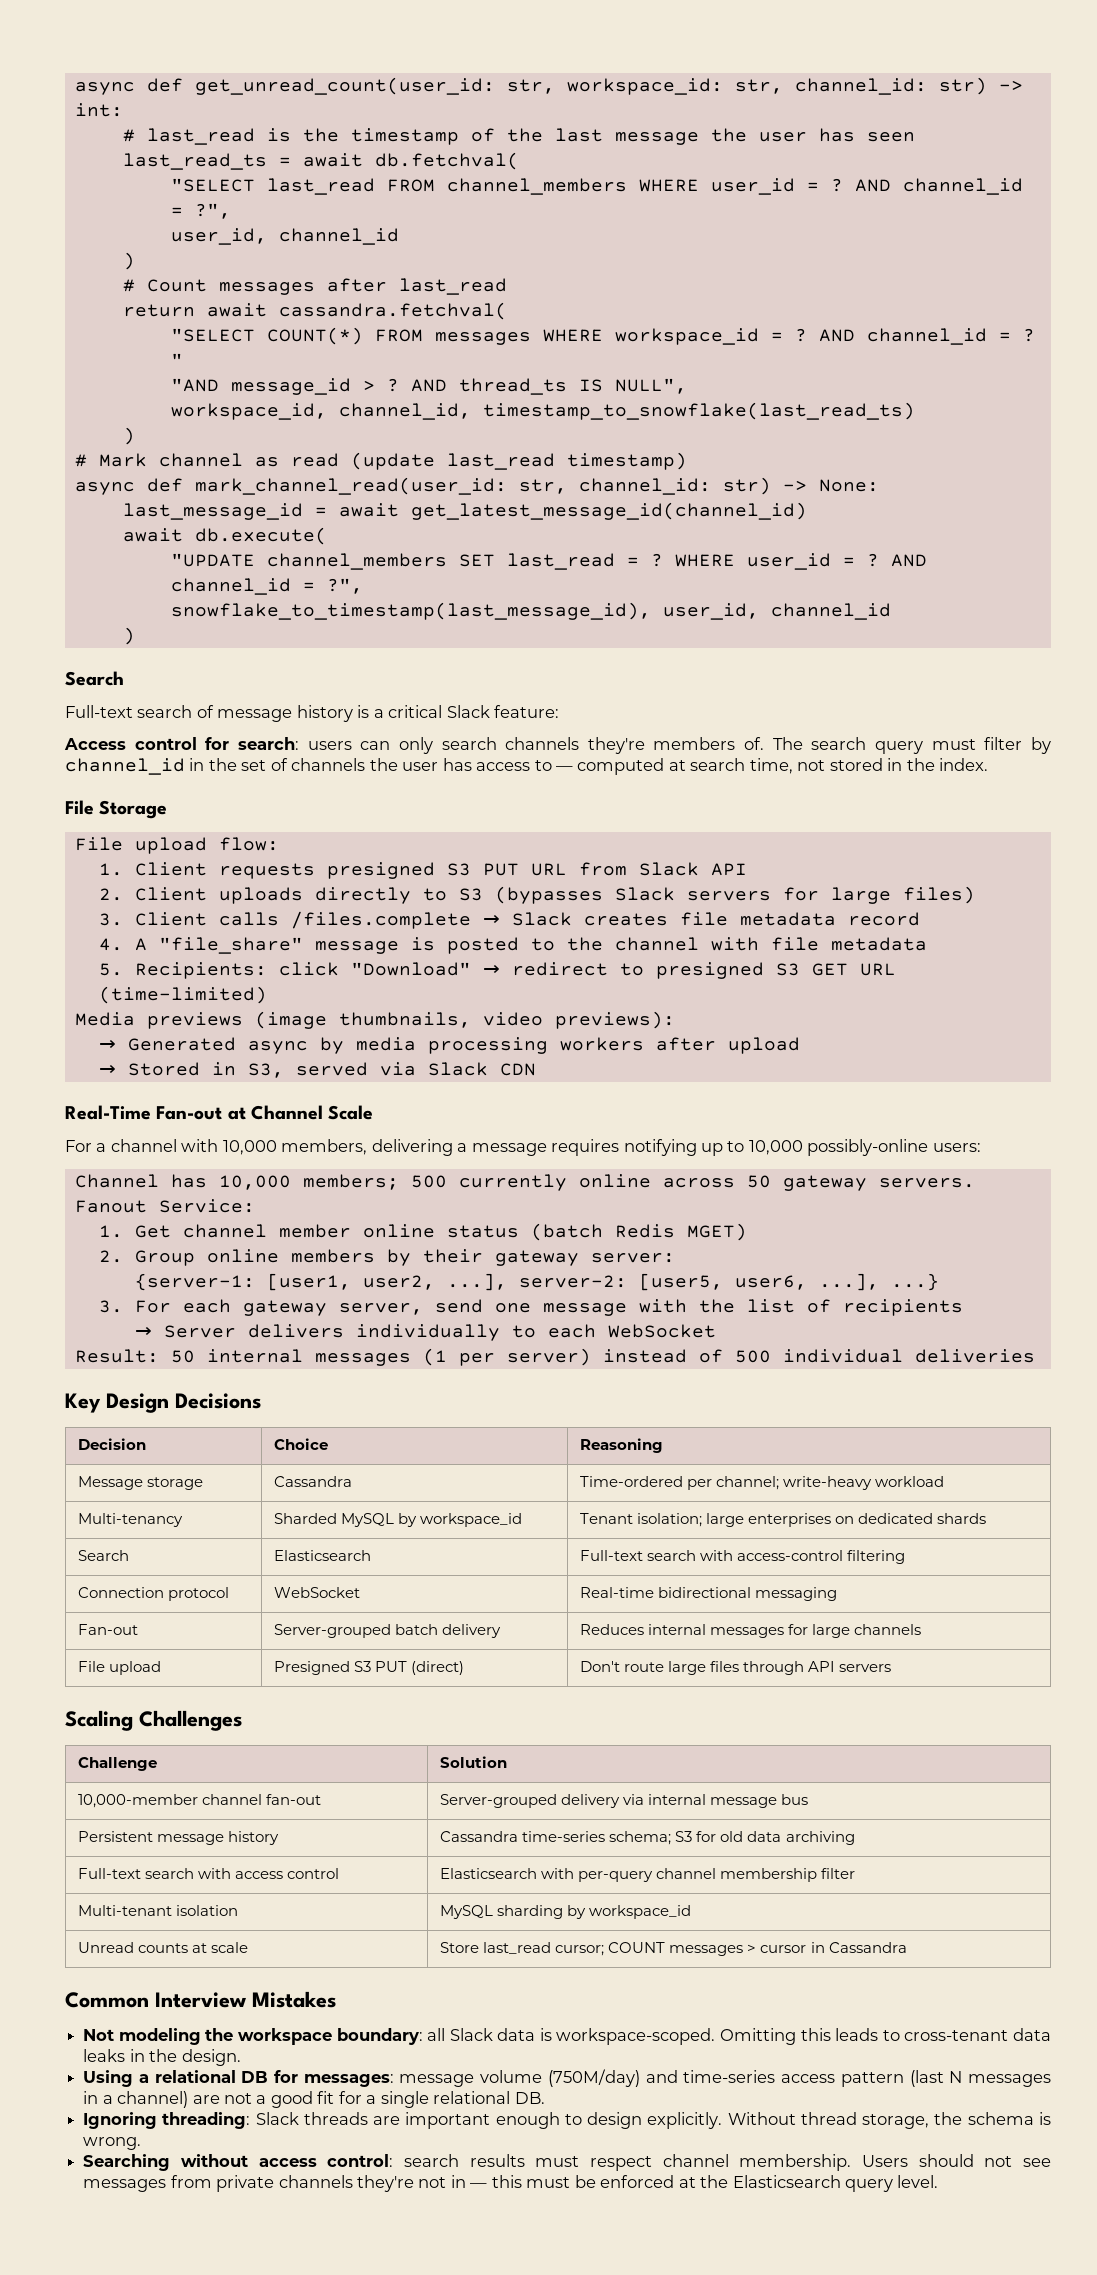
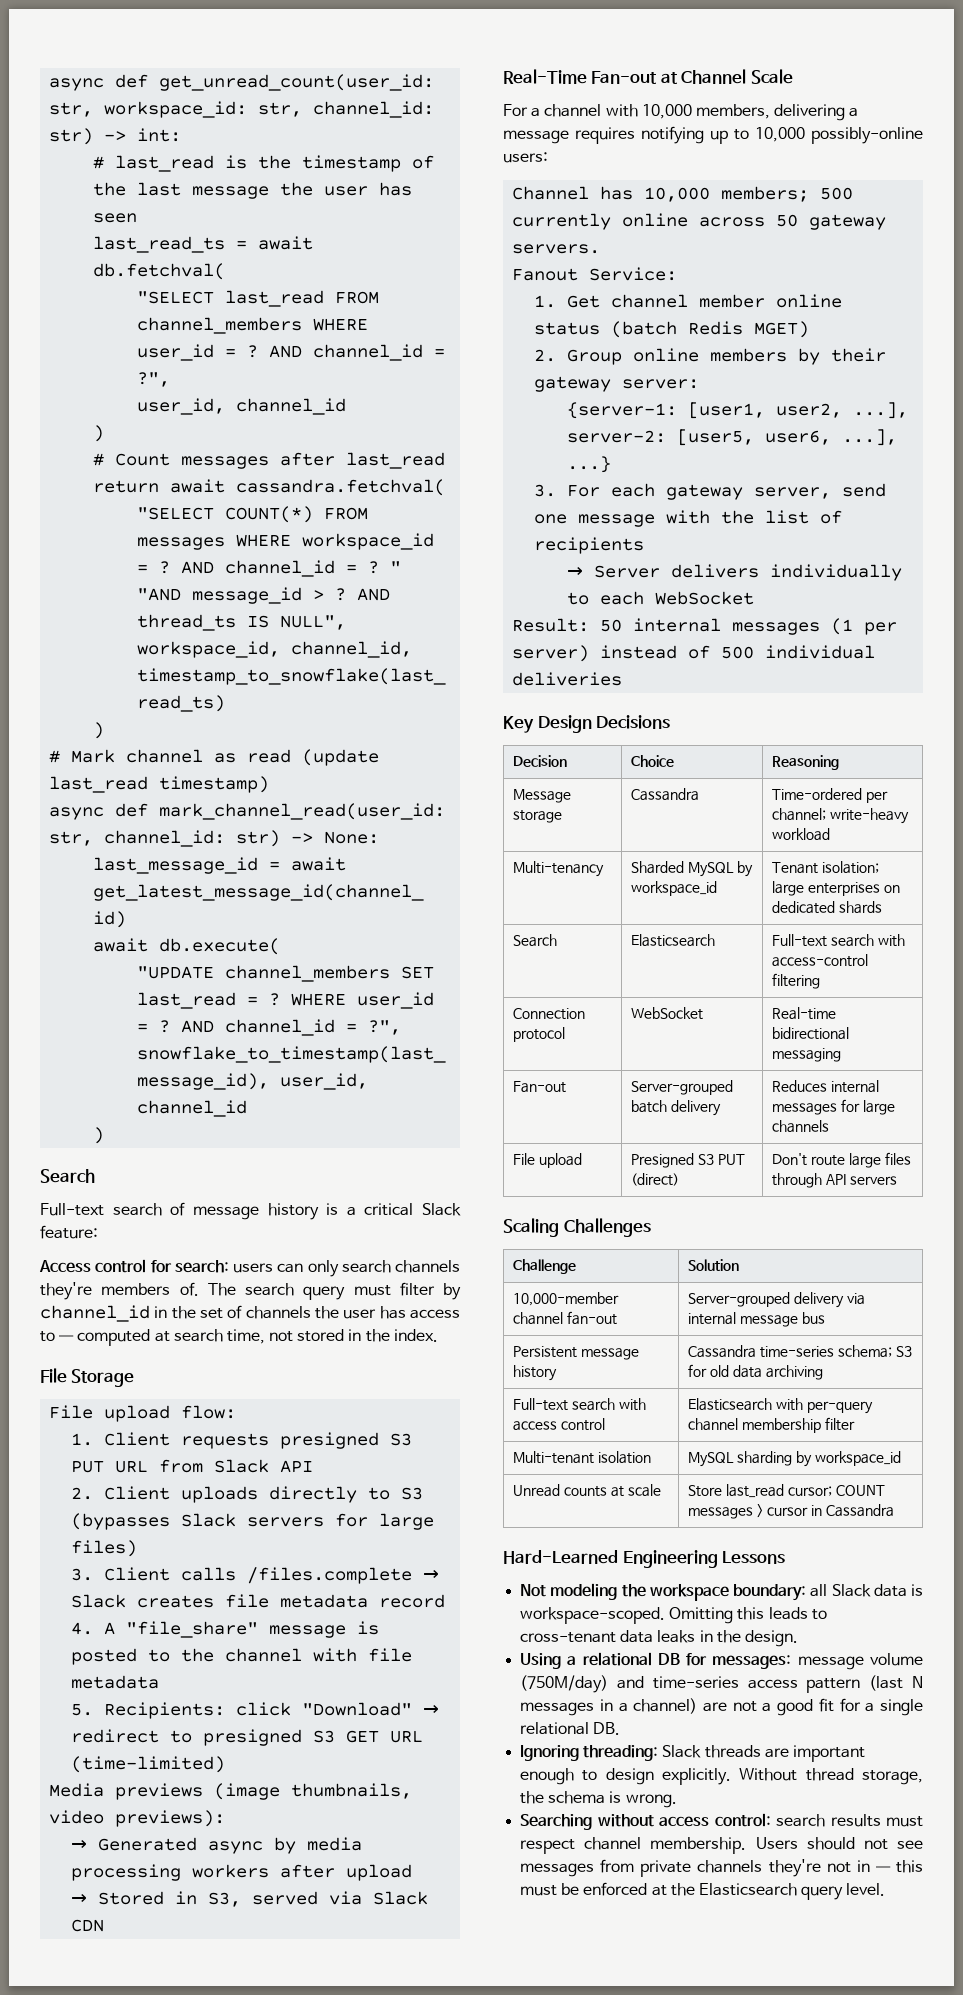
- Common Interview Mistakes
+ Hard-Learned Engineering Lessons

